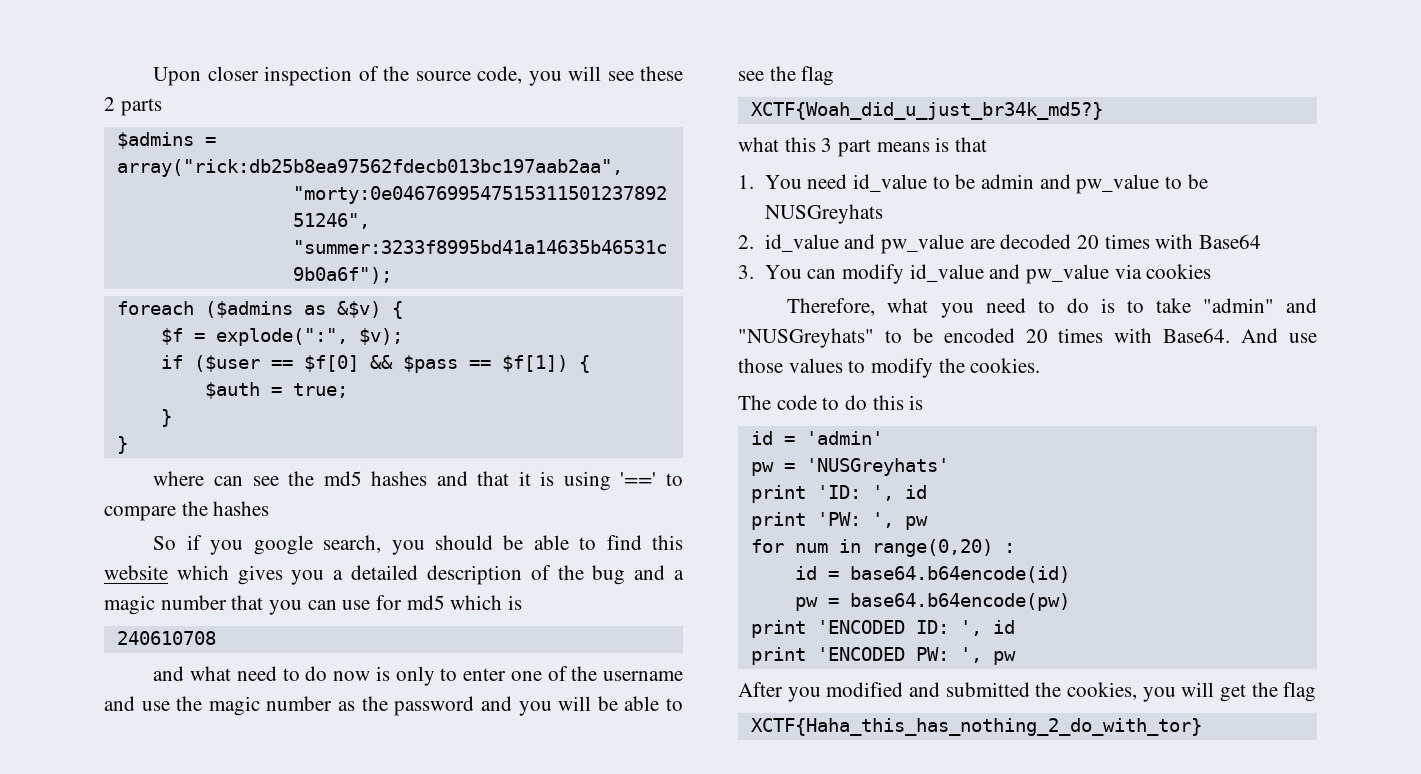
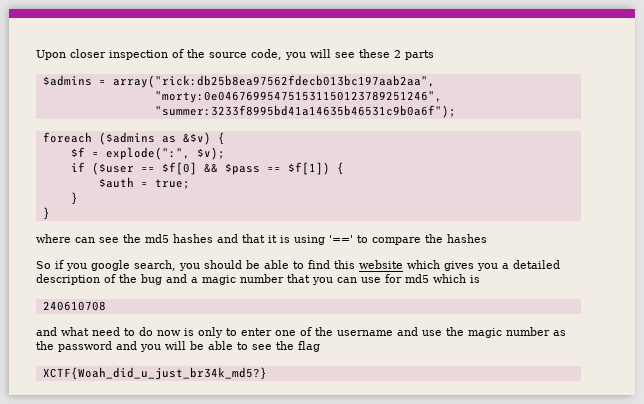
- what this 3 part means is that
- 1. You need id_value to be admin and pw_value to be NUSGreyhats
- 2. id_value and pw_value are decoded 20 times with Base64
- 3. You can modify id_value and pw_value via cookies
- Therefore, what you need to do is to take "admin" and "NUSGreyhats" to be encoded 20 times with Base64. And use those values to modify the cookies.
- The code to do this is
- id = 'admin'
- pw = 'NUSGreyhats'
- print 'ID: ', id
- print 'PW: ', pw
- for num in range(0,20) :
- id = base64.b64encode(id)
- pw = base64.b64encode(pw)
- print 'ENCODED ID: ', id
- print 'ENCODED PW: ', pw
- After you modified and submitted the cookies, you will get the flag
- XCTF{Haha_this_has_nothing_2_do_with_tor}

